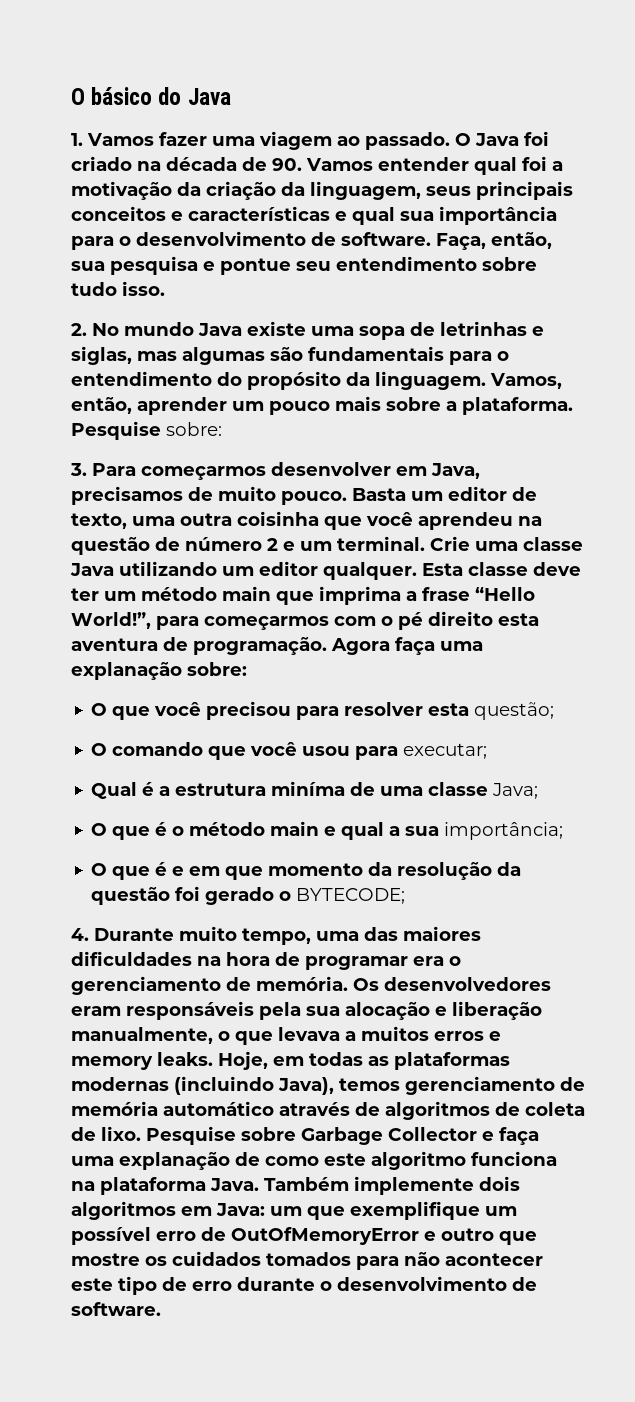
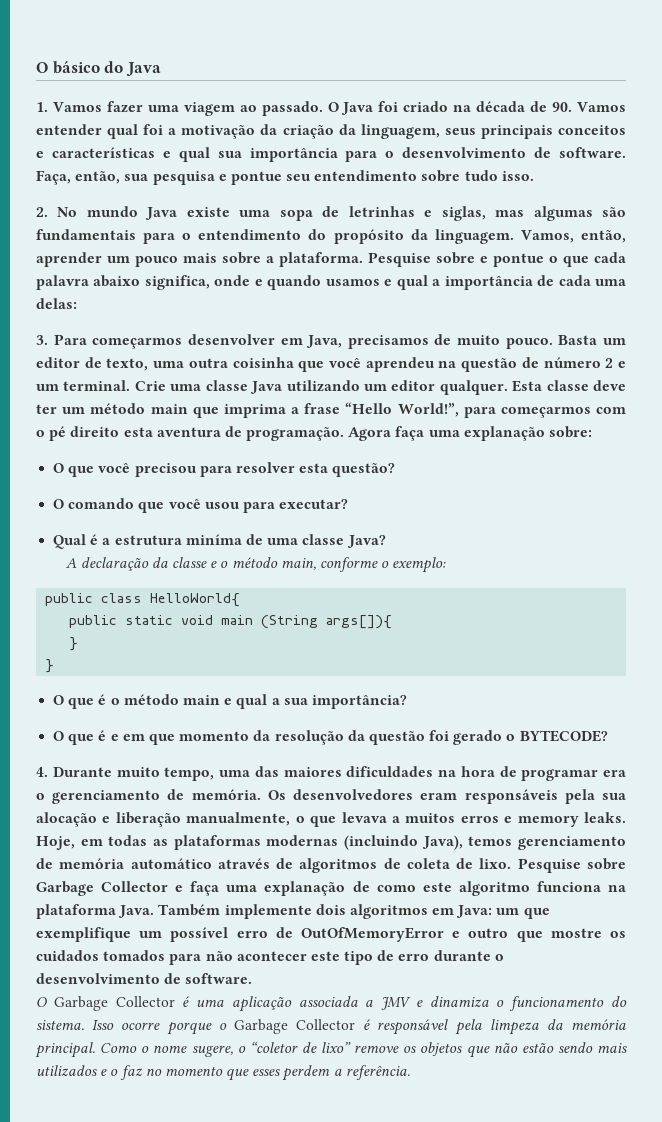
- Pesquise sobre:
+ Pesquise sobre e pontue o que cada palavra abaixo significa, onde e quando usamos e qual a importância de cada uma delas:
- O que você precisou para resolver esta questão;
+ O que você precisou para resolver esta questão?
- O comando que você usou para executar;
+ O comando que você usou para executar?
- Qual é a estrutura miníma de uma classe Java;
+ Qual é a estrutura miníma de uma classe Java?
+ A declaração da classe e o método main, conforme o exemplo:
+ public class HelloWorld{
+ public static void main (String args[]){
+ }
+ }
- O que é o método main e qual a sua importância;
+ O que é o método main e qual a sua importância?
- O que é e em que momento da resolução da questão foi gerado o BYTECODE;
+ O que é e em que momento da resolução da questão foi gerado o BYTECODE?
+ O Garbage Collector é uma aplicação associada a JMV e dinamiza o funcionamento do sistema. Isso ocorre porque o Garbage Collector é responsável pela limpeza da memória principal. Como o nome sugere, o “coletor de lixo” remove os objetos que não estão sendo mais utilizados e o faz no momento que esses perdem a referência.

